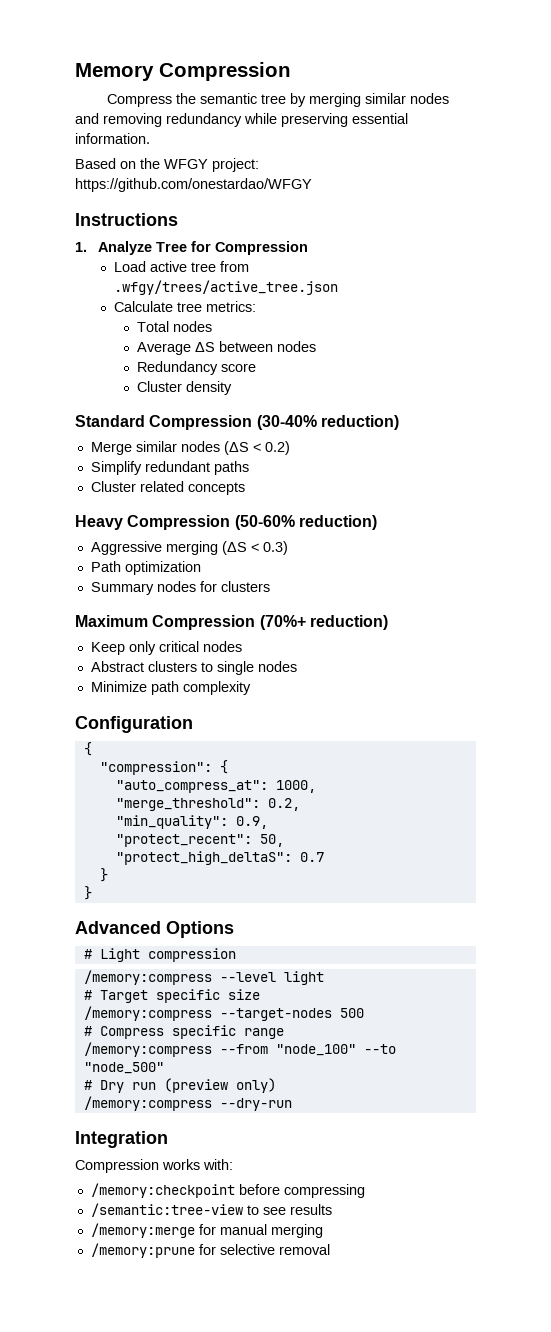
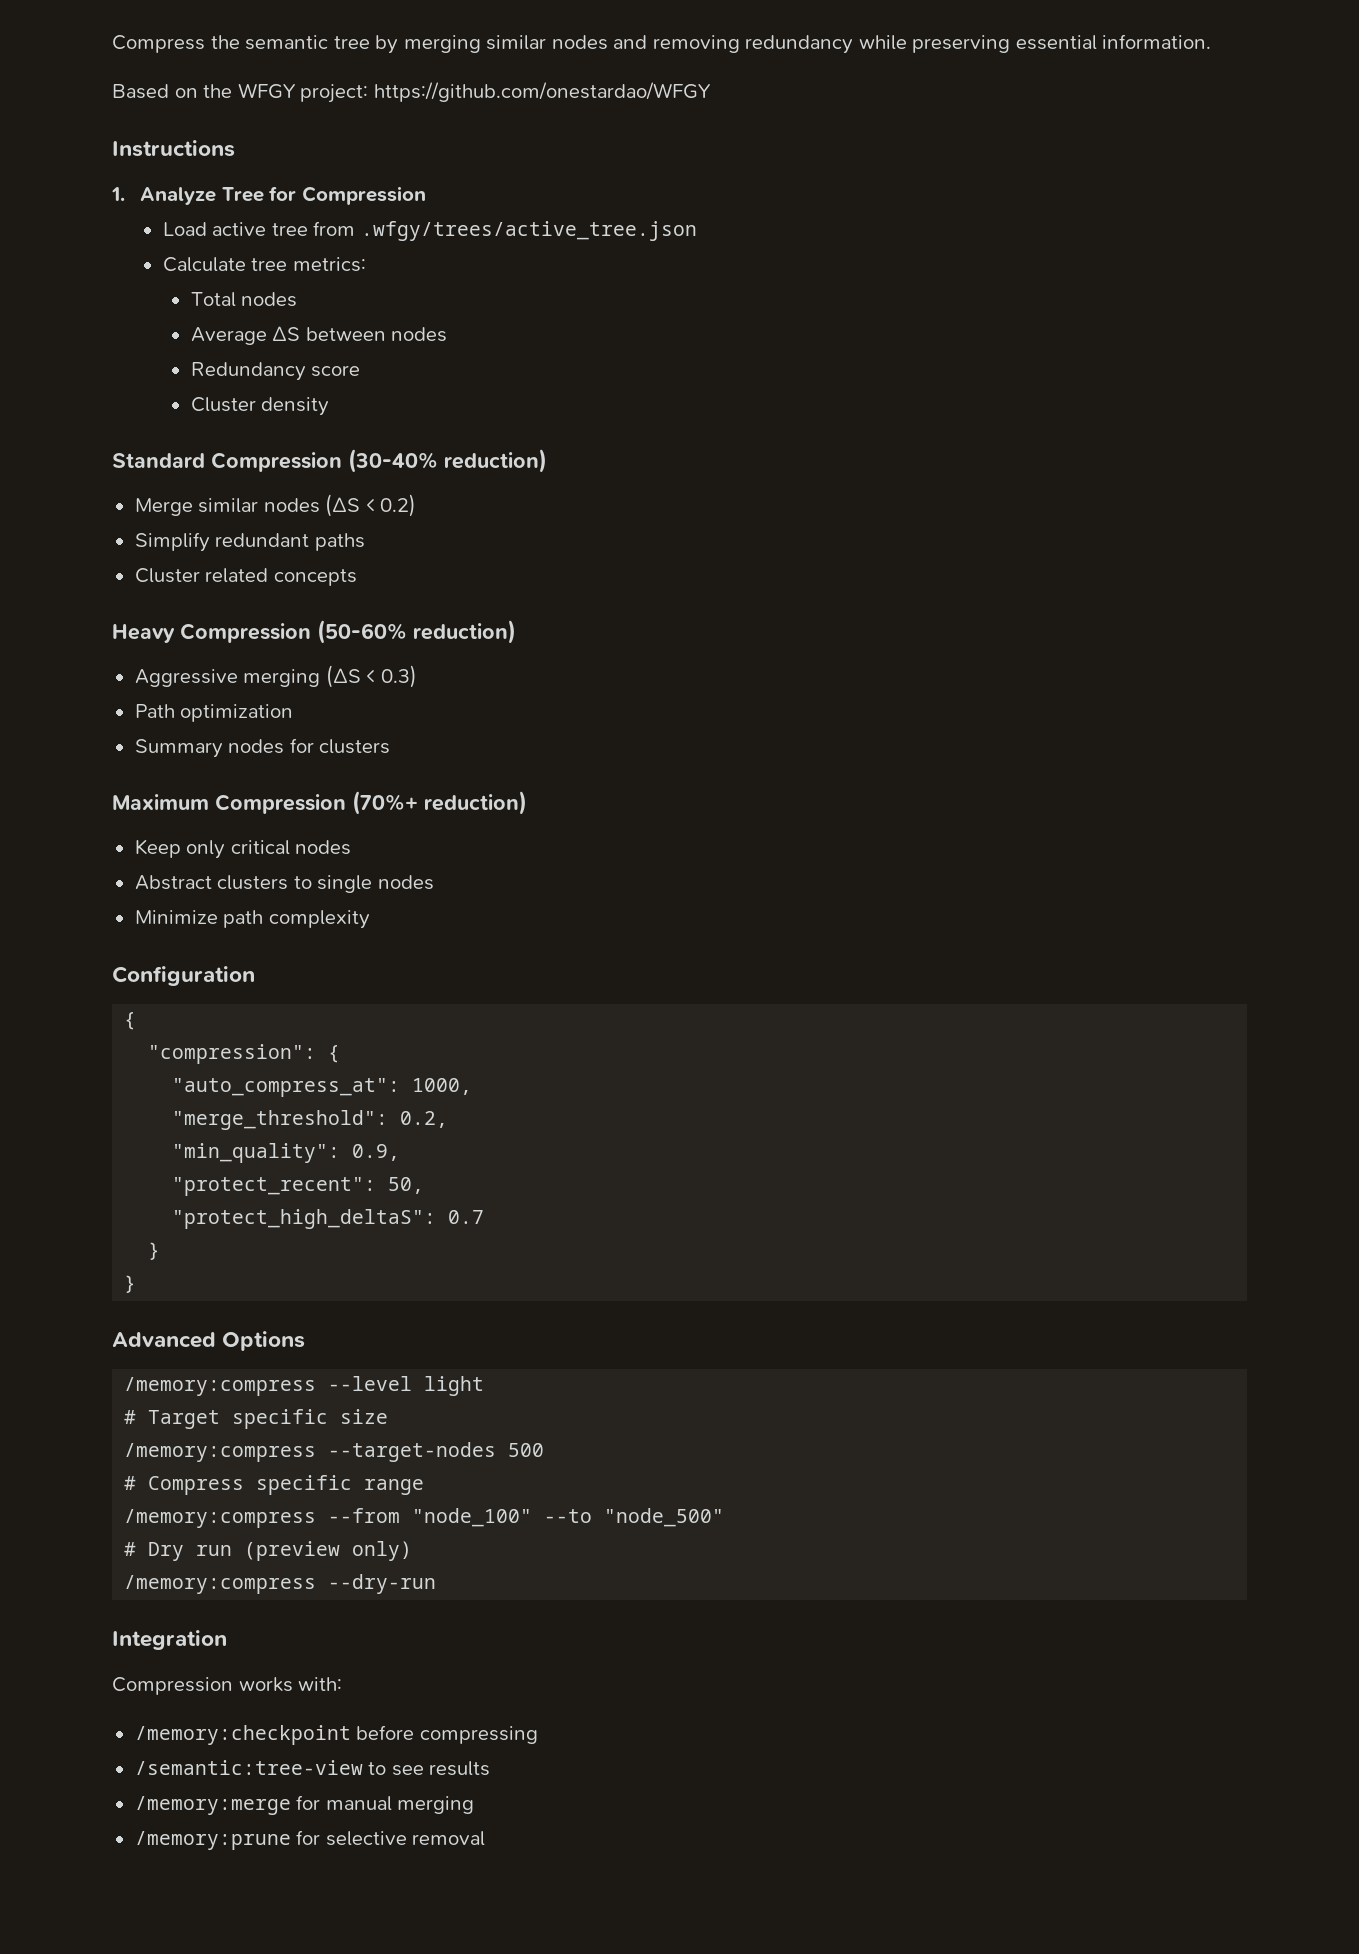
- Memory Compression
- # Light compression

